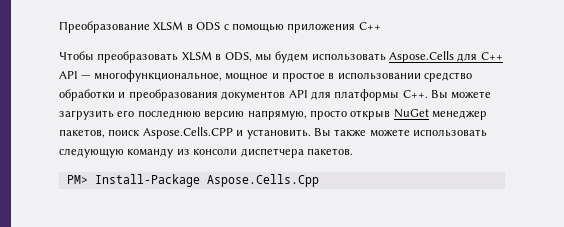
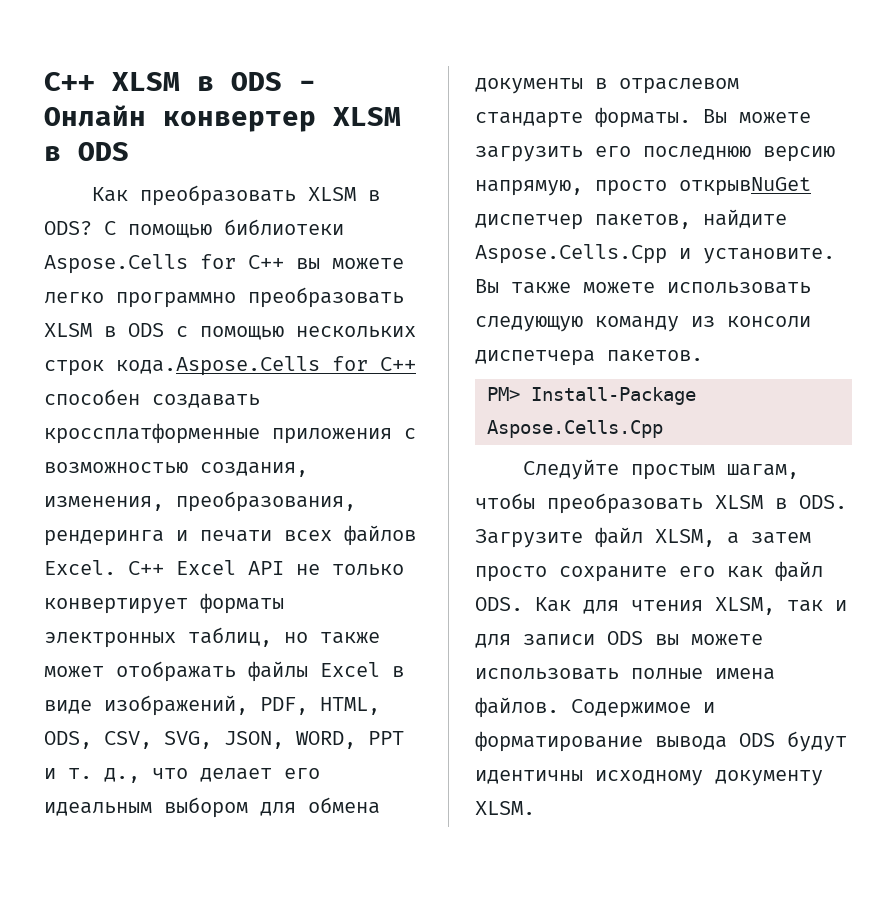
- Преобразование XLSM в ODS с помощью приложения C++
- Чтобы преобразовать XLSM в ODS, мы будем использовать Aspose.Cells для C++ API — многофункциональное, мощное и простое в использовании средство обработки и преобразования документов API для платформы C++. Вы можете загрузить его последнюю версию напрямую, просто открыв NuGet менеджер пакетов, поиск Aspose.Cells.CPP и установить.
+ C++ XLSM в ODS - Онлайн конвертер XLSM в ODS
+ Как преобразовать XLSM в ODS? С помощью библиотеки Aspose.Cells for C++ вы можете легко программно преобразовать XLSM в ODS с помощью нескольких строк кода.Aspose.Cells for C++ способен создавать кроссплатформенные приложения с возможностью создания, изменения, преобразования, рендеринга и печати всех файлов Excel. C++ Excel API не только конвертирует форматы электронных таблиц, но также может отображать файлы Excel в виде изображений, PDF, HTML, ODS, CSV, SVG, JSON, WORD, PPT и т. д., что делает его идеальным выбором для обмена документы в отраслевом стандарте форматы. Вы можете загрузить его последнюю версию напрямую, просто открывNuGet диспетчер пакетов, найдите Aspose.Cells.Cpp и установите.
+ Следуйте простым шагам, чтобы преобразовать XLSM в ODS. Загрузите файл XLSM, а затем просто сохраните его как файл ODS. Как для чтения XLSM, так и для записи ODS вы можете использовать полные имена файлов. Содержимое и форматирование вывода ODS будут идентичны исходному документу XLSM.

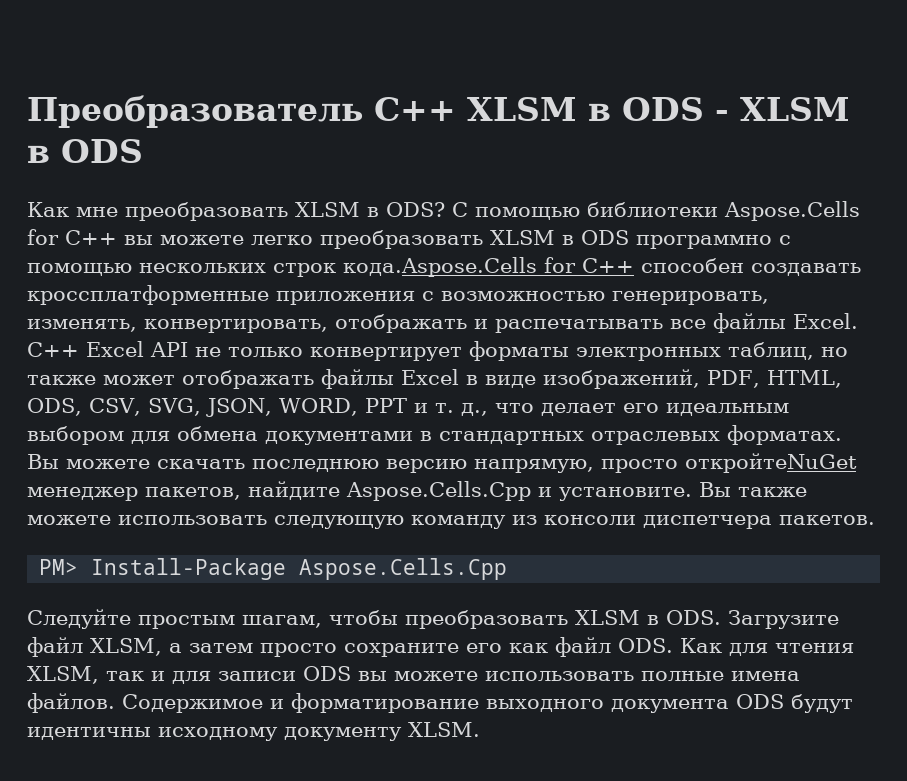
- C++ XLSM в ODS - Онлайн конвертер XLSM в ODS
+ Преобразователь C++ XLSM в ODS - XLSM в ODS
- Как преобразовать XLSM в ODS?
+ Как мне преобразовать XLSM в ODS?
- С помощью библиотеки Aspose.Cells for C++ вы можете легко программно преобразовать XLSM в ODS с помощью нескольких строк кода.Aspose.Cells for C++ способен создавать кроссплатформенные приложения с возможностью создания, изменения, преобразования, рендеринга и печати всех файлов Excel.
+ С помощью библиотеки Aspose.Cells for C++ вы можете легко преобразовать XLSM в ODS программно с помощью нескольких строк кода.Aspose.Cells for C++ способен создавать кроссплатформенные приложения с возможностью генерировать, изменять, конвертировать, отображать и распечатывать все файлы Excel.
- C++ Excel API не только конвертирует форматы электронных таблиц, но также может отображать файлы Excel в виде изображений, PDF, HTML, ODS, CSV, SVG, JSON, WORD, PPT и т. д., что делает его идеальным выбором для обмена документы в отраслевом стандарте форматы. Вы можете загрузить его последнюю версию напрямую, просто открывNuGet диспетчер пакетов, найдите Aspose.Cells.Cpp и установите.
+ C++ Excel API не только конвертирует форматы электронных таблиц, но также может отображать файлы Excel в виде изображений, PDF, HTML, ODS, CSV, SVG, JSON, WORD, PPT и т. д., что делает его идеальным выбором для обмена документами в стандартных отраслевых форматах. Вы можете скачать последнюю версию напрямую, просто откройтеNuGet менеджер пакетов, найдите Aspose.Cells.Cpp и установите.
- Содержимое и форматирование вывода ODS будут идентичны исходному документу XLSM.
+ Содержимое и форматирование выходного документа ODS будут идентичны исходному документу XLSM.

